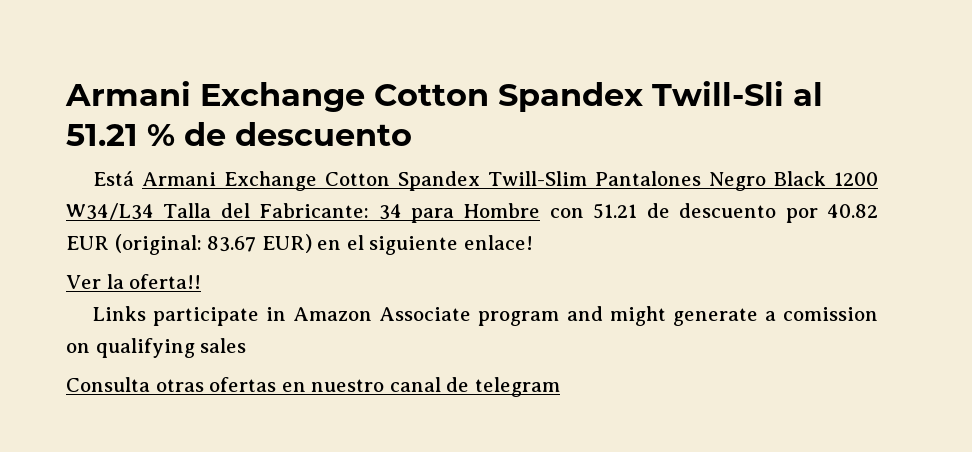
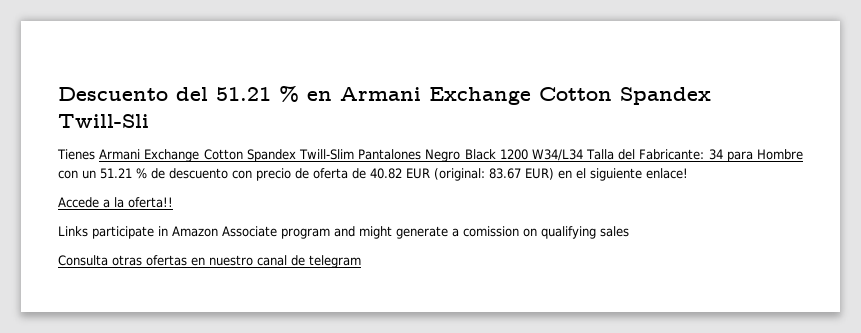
- Armani Exchange Cotton Spandex Twill-Sli al 51.21 % de descuento
- Está Armani Exchange Cotton Spandex Twill-Slim Pantalones Negro Black 1200 W34/L34 Talla del Fabricante: 34 para Hombre con 51.21 de descuento por 40.82 EUR (original: 83.67 EUR) en el siguiente enlace!
+ Descuento del 51.21 % en Armani Exchange Cotton Spandex Twill-Sli
+ Tienes Armani Exchange Cotton Spandex Twill-Slim Pantalones Negro Black 1200 W34/L34 Talla del Fabricante: 34 para Hombre con un 51.21 % de descuento con precio de oferta de 40.82 EUR (original: 83.67 EUR) en el siguiente enlace!
- Ver la oferta!!
+ Accede a la oferta!!

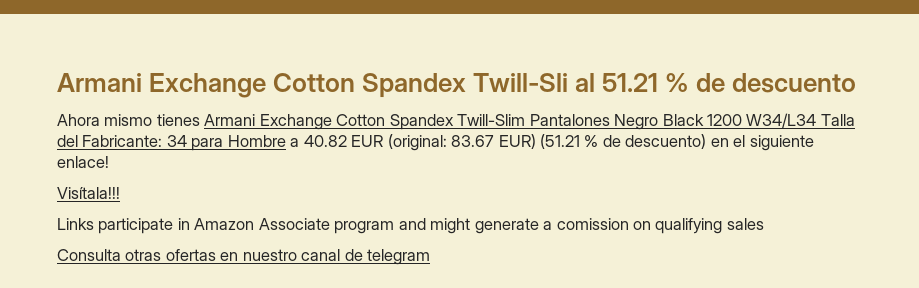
- Descuento del 51.21 % en Armani Exchange Cotton Spandex Twill-Sli
- Tienes Armani Exchange Cotton Spandex Twill-Slim Pantalones Negro Black 1200 W34/L34 Talla del Fabricante: 34 para Hombre con un 51.21 % de descuento con precio de oferta de 40.82 EUR (original: 83.67 EUR) en el siguiente enlace!
+ Armani Exchange Cotton Spandex Twill-Sli al 51.21 % de descuento
+ Ahora mismo tienes Armani Exchange Cotton Spandex Twill-Slim Pantalones Negro Black 1200 W34/L34 Talla del Fabricante: 34 para Hombre a 40.82 EUR (original: 83.67 EUR) (51.21 % de descuento) en el siguiente enlace!
- Accede a la oferta!!
+ Visítala!!!

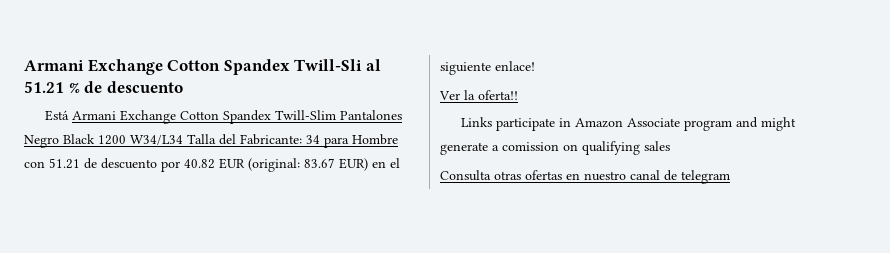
- Ahora mismo tienes Armani Exchange Cotton Spandex Twill-Slim Pantalones Negro Black 1200 W34/L34 Talla del Fabricante: 34 para Hombre a 40.82 EUR (original: 83.67 EUR) (51.21 % de descuento) en el siguiente enlace!
+ Está Armani Exchange Cotton Spandex Twill-Slim Pantalones Negro Black 1200 W34/L34 Talla del Fabricante: 34 para Hombre con 51.21 de descuento por 40.82 EUR (original: 83.67 EUR) en el siguiente enlace!
- Visítala!!!
+ Ver la oferta!!

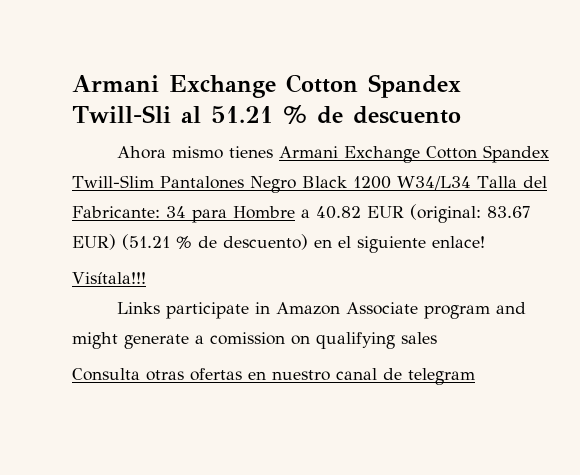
- Está Armani Exchange Cotton Spandex Twill-Slim Pantalones Negro Black 1200 W34/L34 Talla del Fabricante: 34 para Hombre con 51.21 de descuento por 40.82 EUR (original: 83.67 EUR) en el siguiente enlace!
+ Ahora mismo tienes Armani Exchange Cotton Spandex Twill-Slim Pantalones Negro Black 1200 W34/L34 Talla del Fabricante: 34 para Hombre a 40.82 EUR (original: 83.67 EUR) (51.21 % de descuento) en el siguiente enlace!
- Ver la oferta!!
+ Visítala!!!

